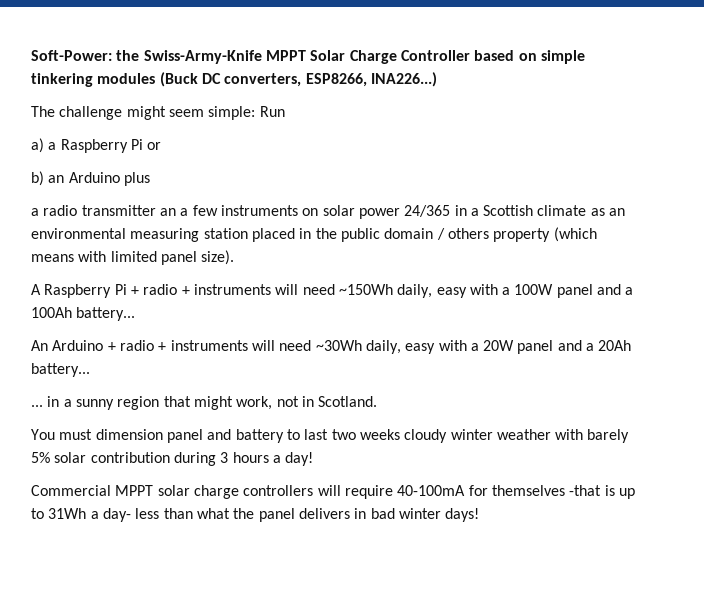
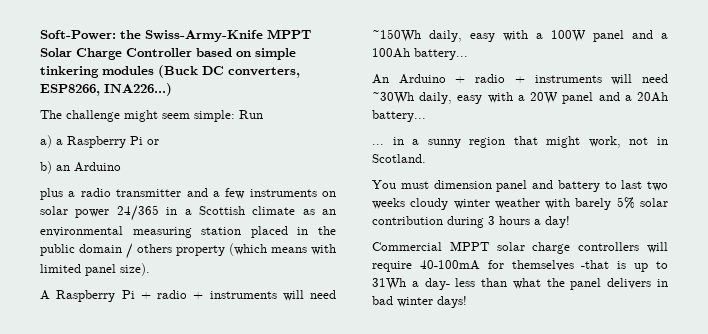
- b) an Arduino plus
- a radio transmitter an a few instruments on solar power 24/365 in a Scottish climate as an environmental measuring station placed in the public domain / others property (which means with limited panel size).
+ b) an Arduino
+ plus a radio transmitter and a few instruments on solar power 24/365 in a Scottish climate as an environmental measuring station placed in the public domain / others property (which means with limited panel size).

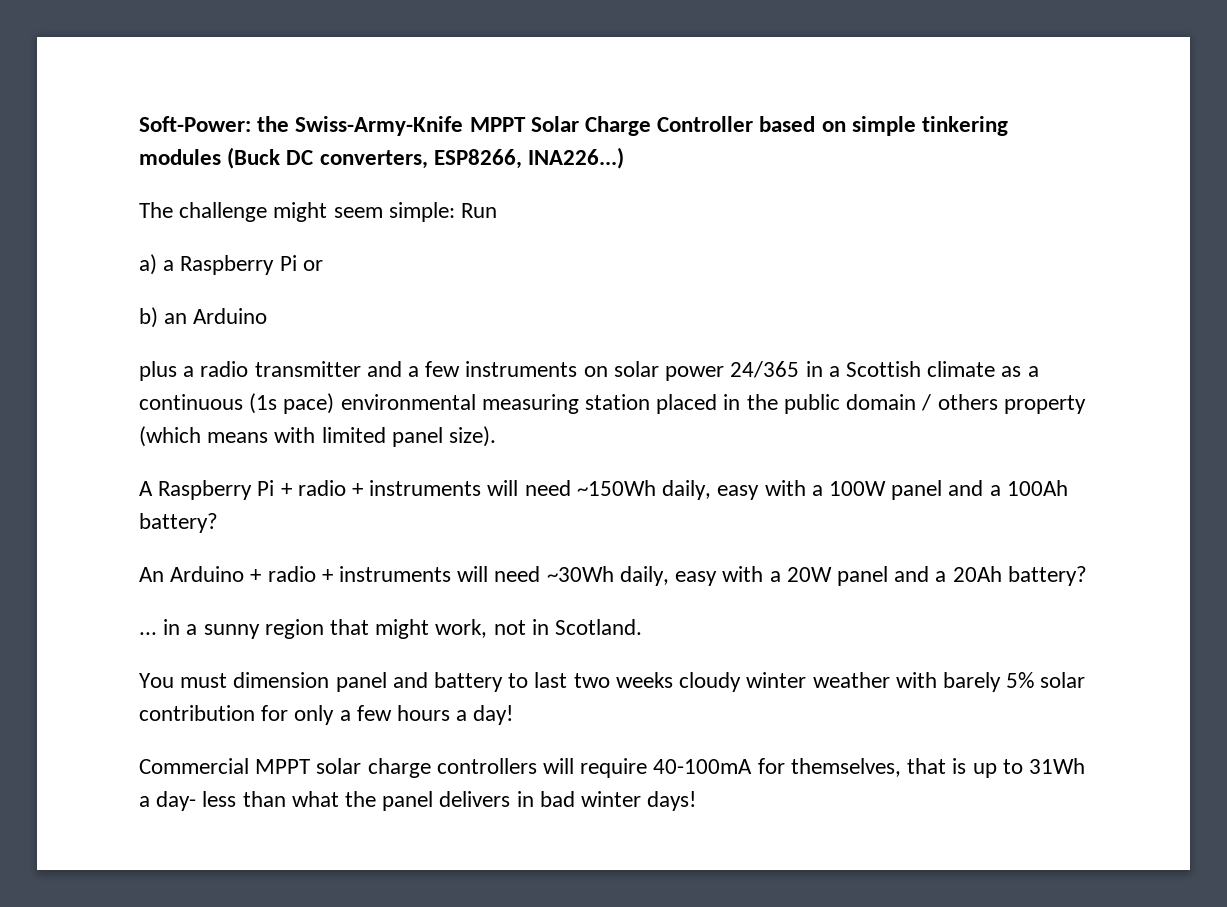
- plus a radio transmitter and a few instruments on solar power 24/365 in a Scottish climate as an environmental measuring station placed in the public domain / others property (which means with limited panel size).
+ plus a radio transmitter and a few instruments on solar power 24/365 in a Scottish climate as a continuous (1s pace) environmental measuring station placed in the public domain / others property (which means with limited panel size).
- A Raspberry Pi + radio + instruments will need ~150Wh daily, easy with a 100W panel and a 100Ah battery...
+ A Raspberry Pi + radio + instruments will need ~150Wh daily, easy with a 100W panel and a 100Ah battery?
- An Arduino + radio + instruments will need ~30Wh daily, easy with a 20W panel and a 20Ah battery...
+ An Arduino + radio + instruments will need ~30Wh daily, easy with a 20W panel and a 20Ah battery?
- You must dimension panel and battery to last two weeks cloudy winter weather with barely 5% solar contribution during 3 hours a day!
+ You must dimension panel and battery to last two weeks cloudy winter weather with barely 5% solar contribution for only a few hours a day!
- Commercial MPPT solar charge controllers will require 40-100mA for themselves -that is up to 31Wh a day- less than what the panel delivers in bad winter days!
+ Commercial MPPT solar charge controllers will require 40-100mA for themselves, that is up to 31Wh a day- less than what the panel delivers in bad winter days!

